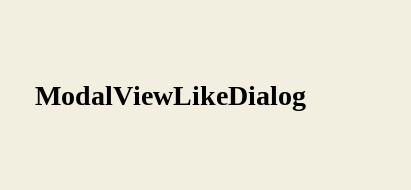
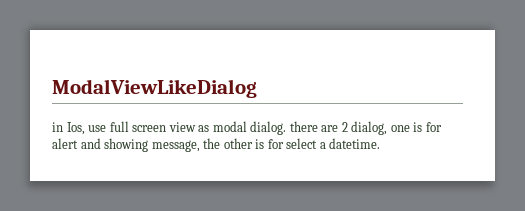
+ in Ios, use full screen view as modal dialog. there are 2 dialog, one is for alert and showing message, the other is for select a datetime.

